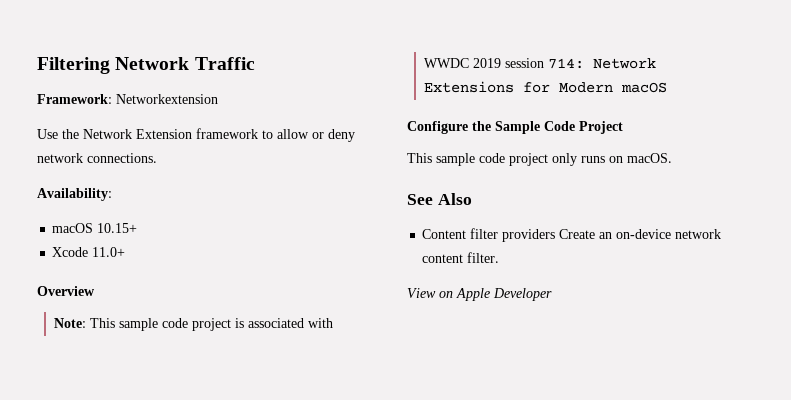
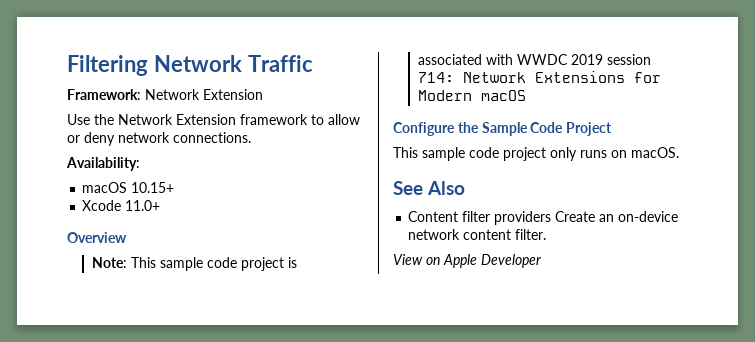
- Framework: Networkextension
+ Framework: Network Extension

